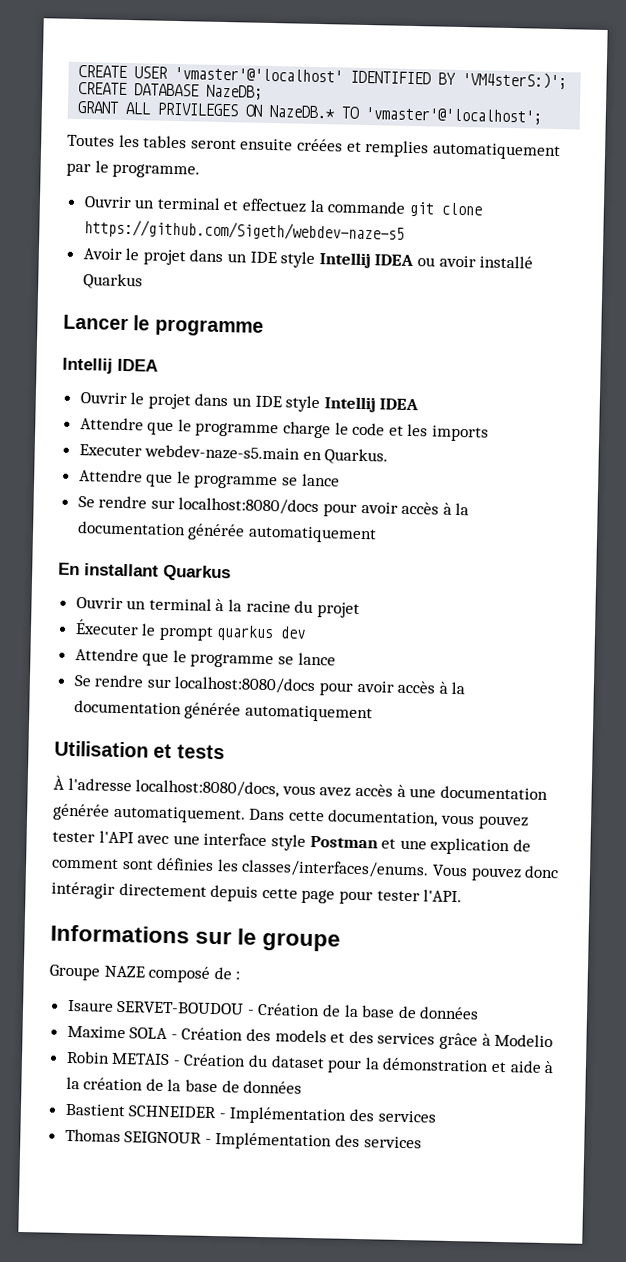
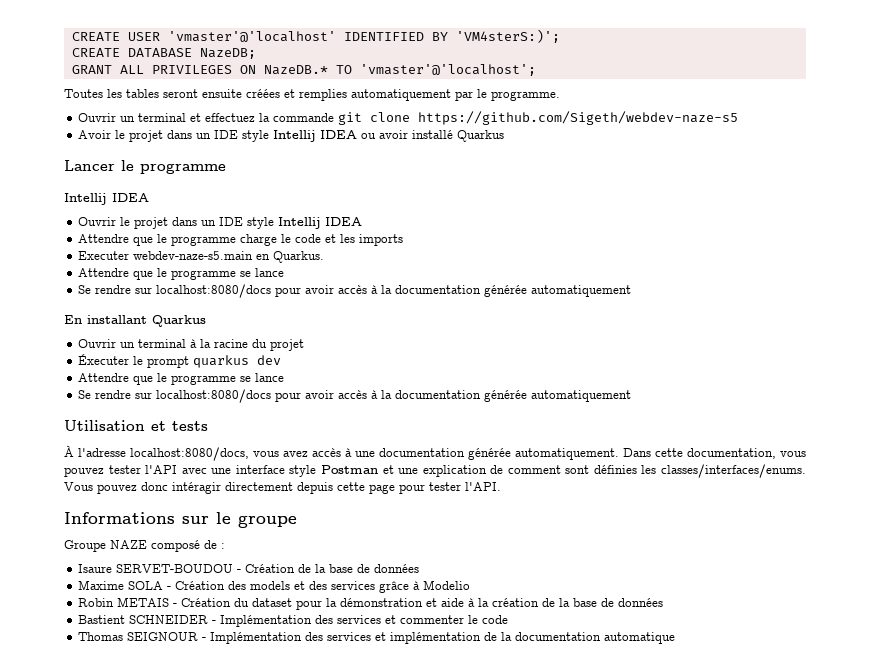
- Bastient SCHNEIDER - Implémentation des services
+ Bastient SCHNEIDER - Implémentation des services et commenter le code
- Thomas SEIGNOUR - Implémentation des services
+ Thomas SEIGNOUR - Implémentation des services et implémentation de la documentation automatique

